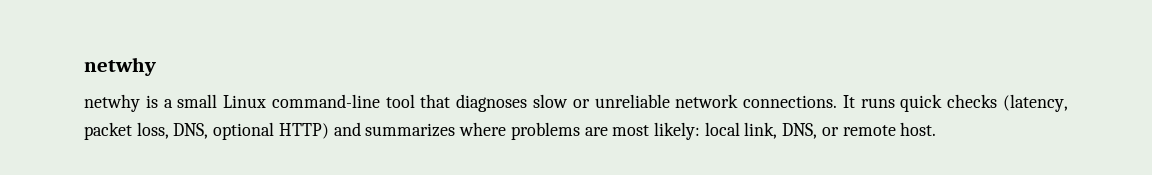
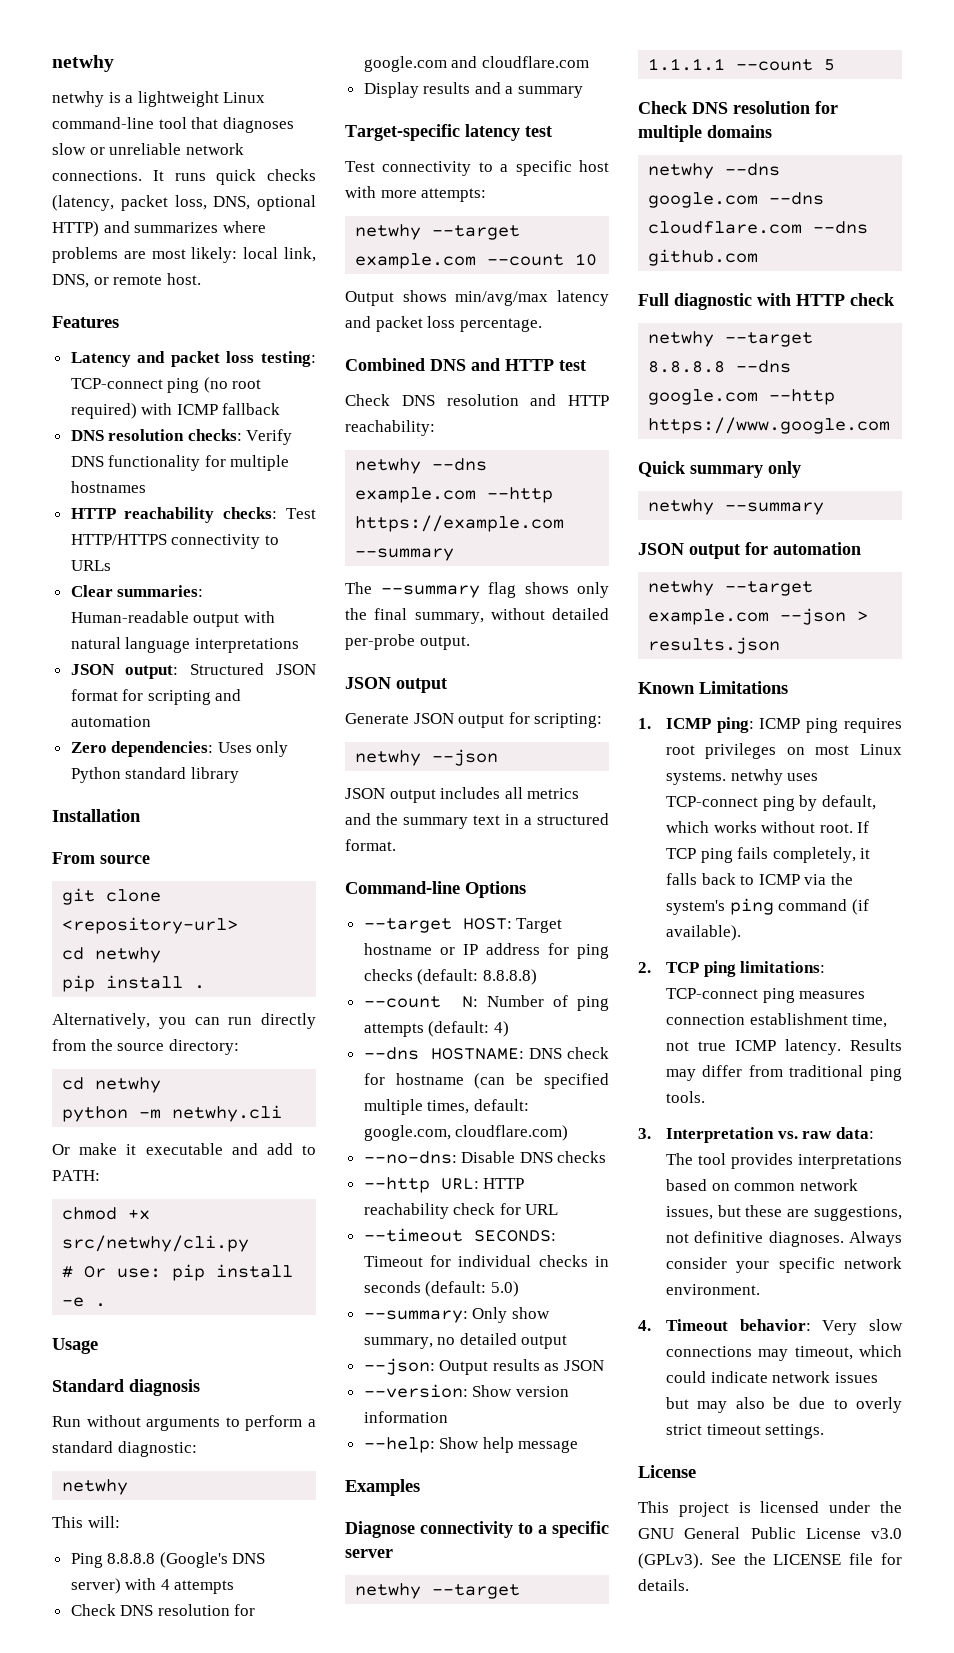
- netwhy is a small Linux command-line tool that diagnoses slow or unreliable network connections.
+ netwhy is a lightweight Linux command-line tool that diagnoses slow or unreliable network connections.
+ Features
+ Latency and packet loss testing: TCP-connect ping (no root required) with ICMP fallback
+ DNS resolution checks: Verify DNS functionality for multiple hostnames
+ HTTP reachability checks: Test HTTP/HTTPS connectivity to URLs
+ Clear summaries: Human-readable output with natural language interpretations
+ JSON output: Structured JSON format for scripting and automation
+ Zero dependencies: Uses only Python standard library
+ Installation
+ From source
+ git clone <repository-url>
+ cd netwhy
+ pip install .
+ Alternatively, you can run directly from the source directory:
+ cd netwhy
+ python -m netwhy.cli
+ Or make it executable and add to PATH:
+ chmod +x src/netwhy/cli.py
+ # Or use: pip install -e .
+ Usage
+ Standard diagnosis
+ Run without arguments to perform a standard diagnostic:
+ netwhy
+ This will:
+ Ping 8.8.8.8 (Google's DNS server) with 4 attempts
+ Check DNS resolution for google.com and cloudflare.com
+ Display results and a summary
+ Target-specific latency test
+ Test connectivity to a specific host with more attempts:
+ netwhy --target example.com --count 10
+ Output shows min/avg/max latency and packet loss percentage.
+ Combined DNS and HTTP test
+ Check DNS resolution and HTTP reachability:
+ netwhy --dns example.com --http https://example.com --summary
+ The --summary flag shows only the final summary, without detailed per-probe output.
+ JSON output
+ Generate JSON output for scripting:
+ netwhy --json
+ JSON output includes all metrics and the summary text in a structured format.
+ Command-line Options
+ --target HOST: Target hostname or IP address for ping checks (default: 8.8.8.8)
+ --count N: Number of ping attempts (default: 4)
+ --dns HOSTNAME: DNS check for hostname (can be specified multiple times, default: google.com, cloudflare.com)
+ --no-dns: Disable DNS checks
+ --http URL: HTTP reachability check for URL
+ --timeout SECONDS: Timeout for individual checks in seconds (default: 5.0)
+ --summary: Only show summary, no detailed output
+ --json: Output results as JSON
+ --version: Show version information
+ --help: Show help message
+ Examples
+ Diagnose connectivity to a specific server
+ netwhy --target 1.1.1.1 --count 5
+ Check DNS resolution for multiple domains
+ netwhy --dns google.com --dns cloudflare.com --dns github.com
+ Full diagnostic with HTTP check
+ netwhy --target 8.8.8.8 --dns google.com --http https://www.google.com
+ Quick summary only
+ netwhy --summary
+ JSON output for automation
+ netwhy --target example.com --json > results.json
+ Known Limitations
+ 1. ICMP ping: ICMP ping requires root privileges on most Linux systems. netwhy uses TCP-connect ping by default, which works without root. If TCP ping fails completely, it falls back to ICMP via the system's ping command (if available).
+ 2. TCP ping limitations: TCP-connect ping measures connection establishment time, not true ICMP latency. Results may differ from traditional ping tools.
+ 3. Interpretation vs. raw data: The tool provides interpretations based on common network issues, but these are suggestions, not definitive diagnoses. Always consider your specific network environment.
+ 4. Timeout behavior: Very slow connections may timeout, which could indicate network issues but may also be due to overly strict timeout settings.
+ License
+ This project is licensed under the GNU General Public License v3.0 (GPLv3). See the LICENSE file for details.

